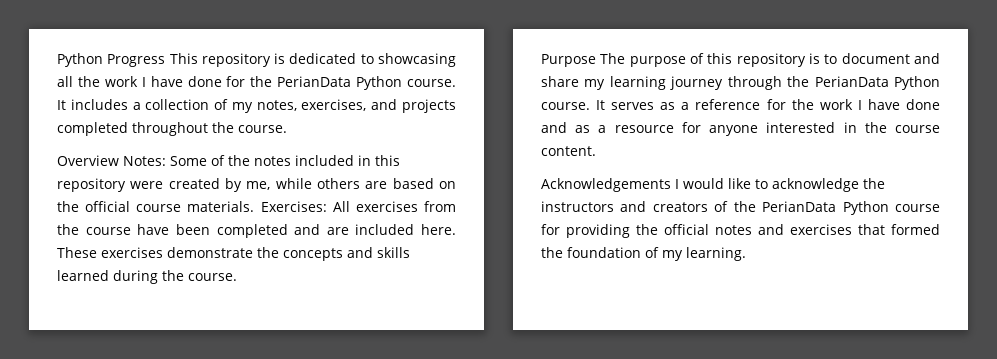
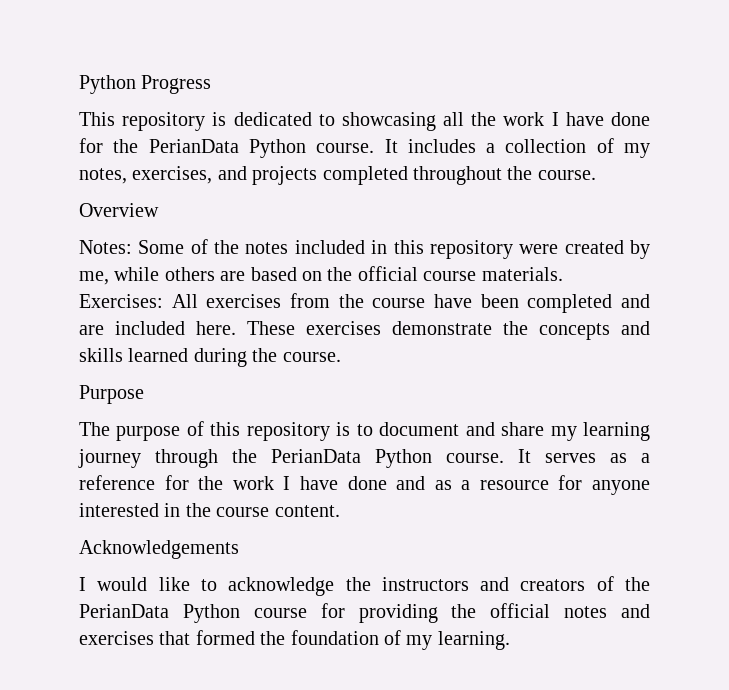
- Python Progress This repository is dedicated to showcasing all the work I have done for the PerianData Python course.
+ Python Progress
+ This repository is dedicated to showcasing all the work I have done for the PerianData Python course.
- Overview Notes: Some of the notes included in this repository were created by me, while others are based on the official course materials.
+ Overview
+ Notes: Some of the notes included in this repository were created by me, while others are based on the official course materials.
- Purpose The purpose of this repository is to document and share my learning journey through the PerianData Python course.
+ Purpose
+ The purpose of this repository is to document and share my learning journey through the PerianData Python course.
- Acknowledgements I would like to acknowledge the instructors and creators of the PerianData Python course for providing the official notes and exercises that formed the foundation of my learning.
+ Acknowledgements
+ I would like to acknowledge the instructors and creators of the PerianData Python course for providing the official notes and exercises that formed the foundation of my learning.

